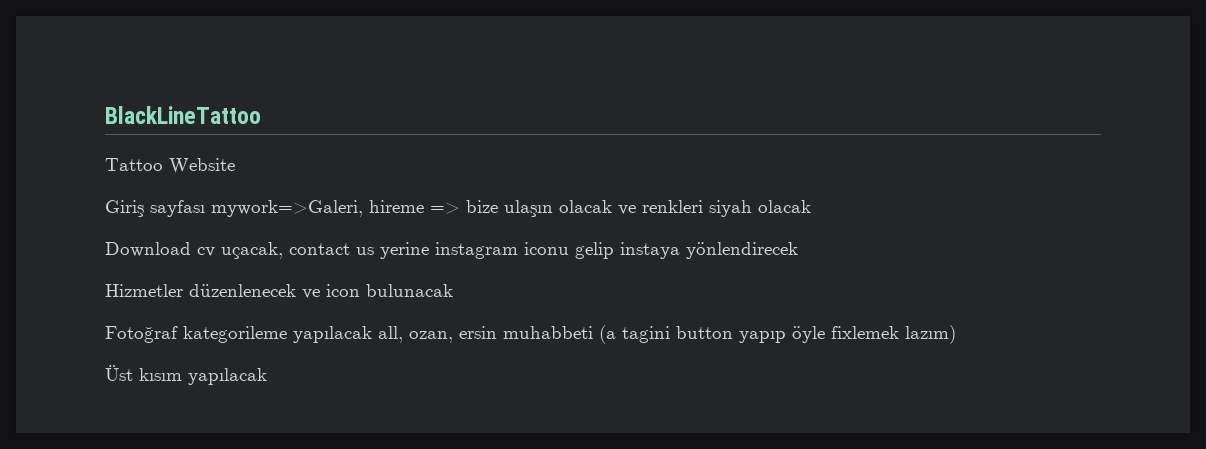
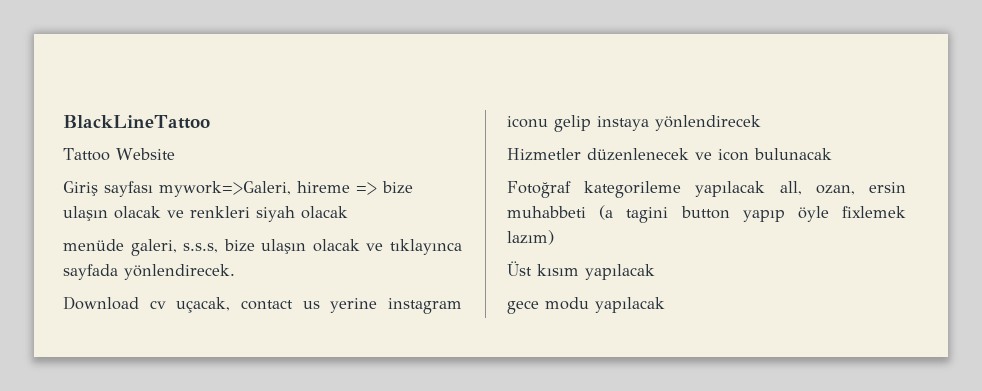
+ menüde galeri, s.s.s, bize ulaşın olacak ve tıklayınca sayfada yönlendirecek.
+ gece modu yapılacak

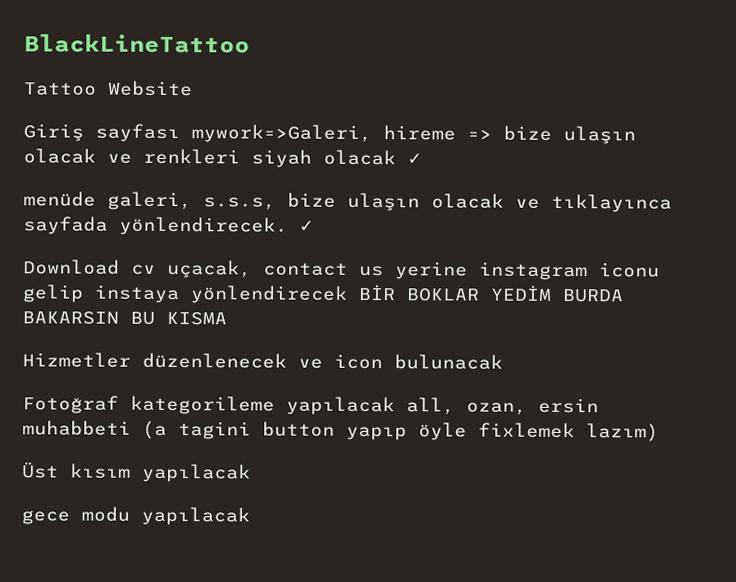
- Giriş sayfası mywork=>Galeri, hireme => bize ulaşın olacak ve renkleri siyah olacak
+ Giriş sayfası mywork=>Galeri, hireme => bize ulaşın olacak ve renkleri siyah olacak ✓
- menüde galeri, s.s.s, bize ulaşın olacak ve tıklayınca sayfada yönlendirecek.
+ menüde galeri, s.s.s, bize ulaşın olacak ve tıklayınca sayfada yönlendirecek. ✓
- Download cv uçacak, contact us yerine instagram iconu gelip instaya yönlendirecek
+ Download cv uçacak, contact us yerine instagram iconu gelip instaya yönlendirecek BİR BOKLAR YEDİM BURDA BAKARSIN BU KISMA

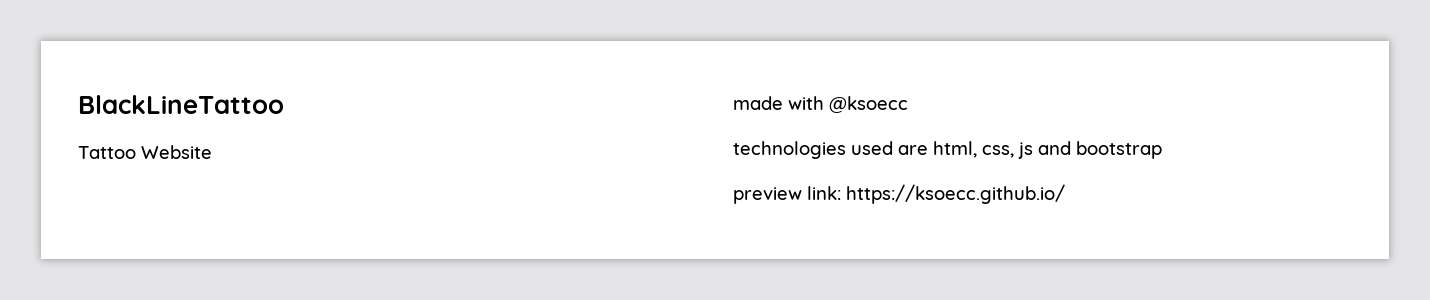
- Giriş sayfası mywork=>Galeri, hireme => bize ulaşın olacak ve renkleri siyah olacak ✓
- menüde galeri, s.s.s, bize ulaşın olacak ve tıklayınca sayfada yönlendirecek. ✓
- Download cv uçacak, contact us yerine instagram iconu gelip instaya yönlendirecek BİR BOKLAR YEDİM BURDA BAKARSIN BU KISMA
- Hizmetler düzenlenecek ve icon bulunacak
- Fotoğraf kategorileme yapılacak all, ozan, ersin muhabbeti (a tagini button yapıp öyle fixlemek lazım)
- Üst kısım yapılacak
- gece modu yapılacak
+ made with @ksoecc
+ technologies used are html, css, js and bootstrap
+ preview link: https://ksoecc.github.io/

